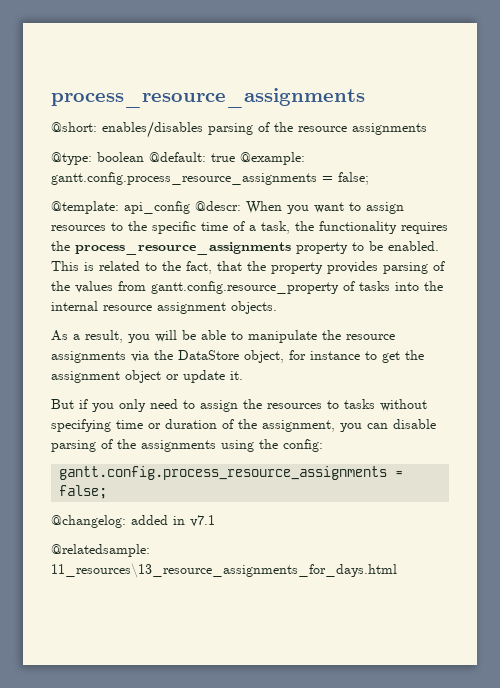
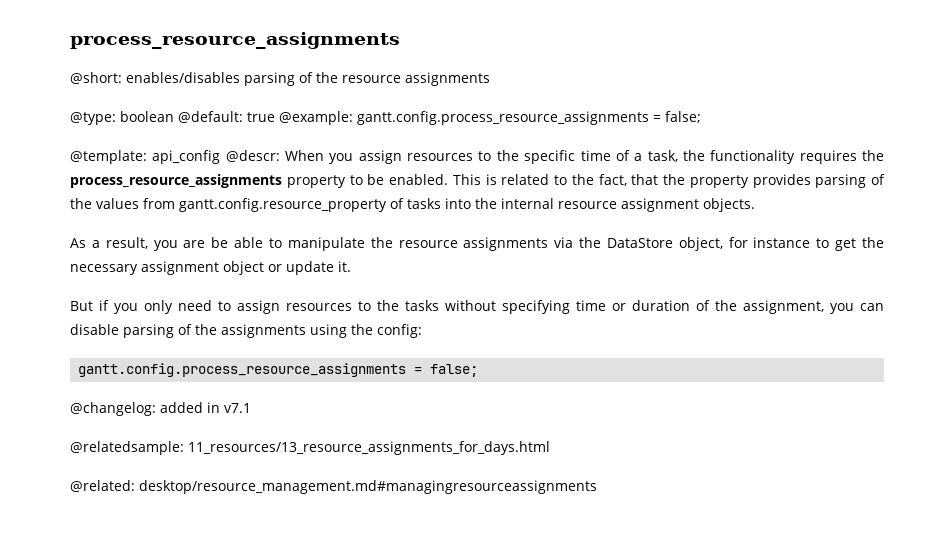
- @template: api_config @descr: When you want to assign resources to the specific time of a task, the functionality requires the process_resource_assignments property to be enabled.
+ @template: api_config @descr: When you assign resources to the specific time of a task, the functionality requires the process_resource_assignments property to be enabled.
- As a result, you will be able to manipulate the resource assignments via the DataStore object, for instance to get the assignment object or update it.
+ As a result, you are be able to manipulate the resource assignments via the DataStore object, for instance to get the necessary assignment object or update it.
- But if you only need to assign the resources to tasks without specifying time or duration of the assignment, you can disable parsing of the assignments using the config:
+ But if you only need to assign resources to the tasks without specifying time or duration of the assignment, you can disable parsing of the assignments using the config:
- @relatedsample: 11_resources\13_resource_assignments_for_days.html
+ @relatedsample: 11_resources/13_resource_assignments_for_days.html
+ @related: desktop/resource_management.md#managingresourceassignments

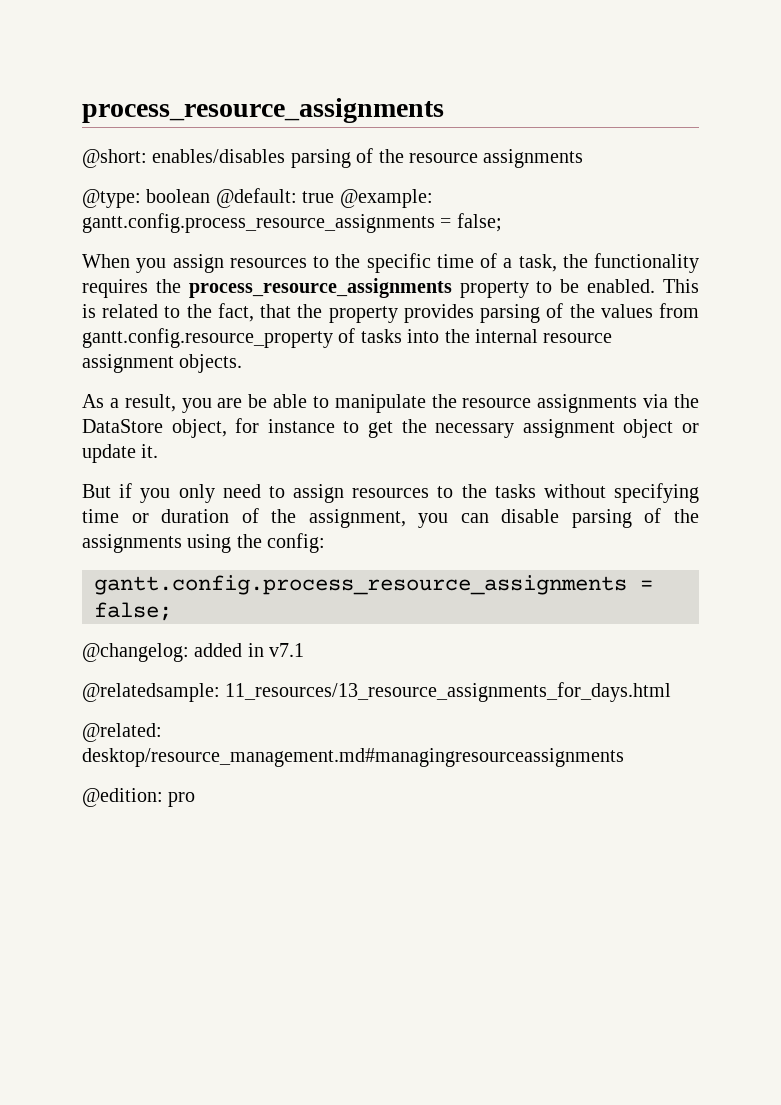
- @template: api_config @descr: When you assign resources to the specific time of a task, the functionality requires the process_resource_assignments property to be enabled.
+ When you assign resources to the specific time of a task, the functionality requires the process_resource_assignments property to be enabled.
+ @edition: pro

